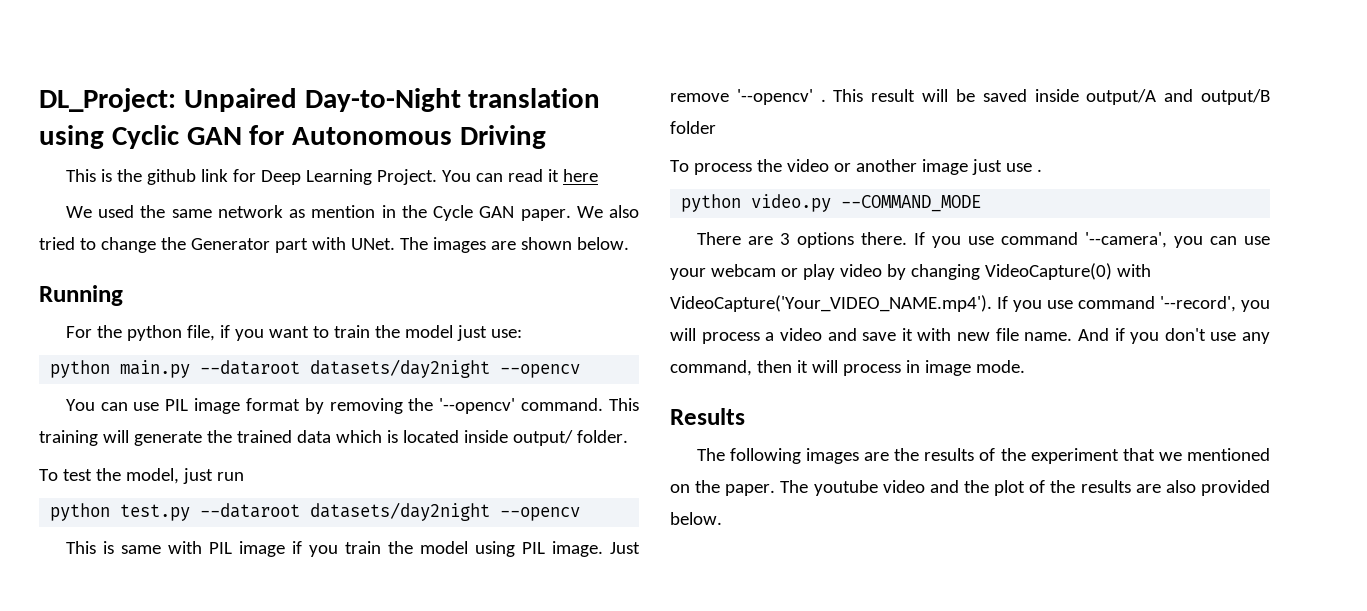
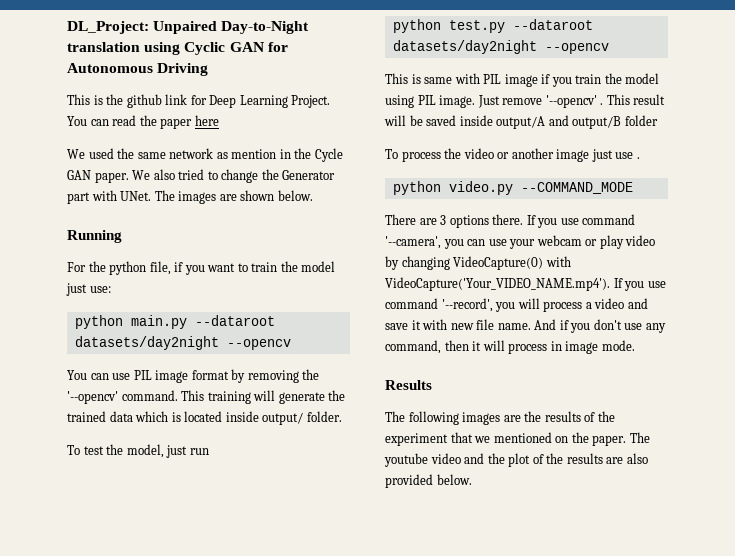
- You can read it here
+ You can read the paper here

